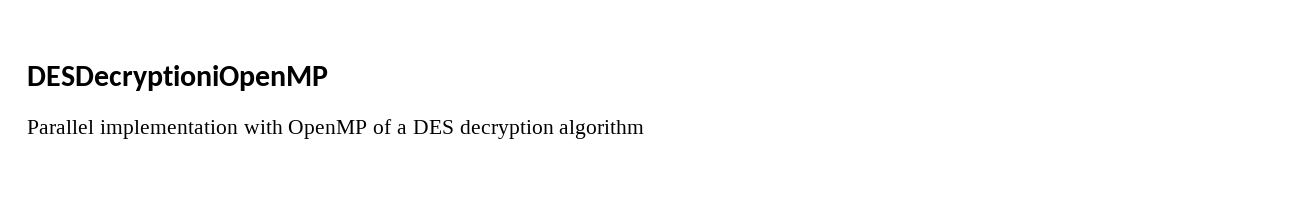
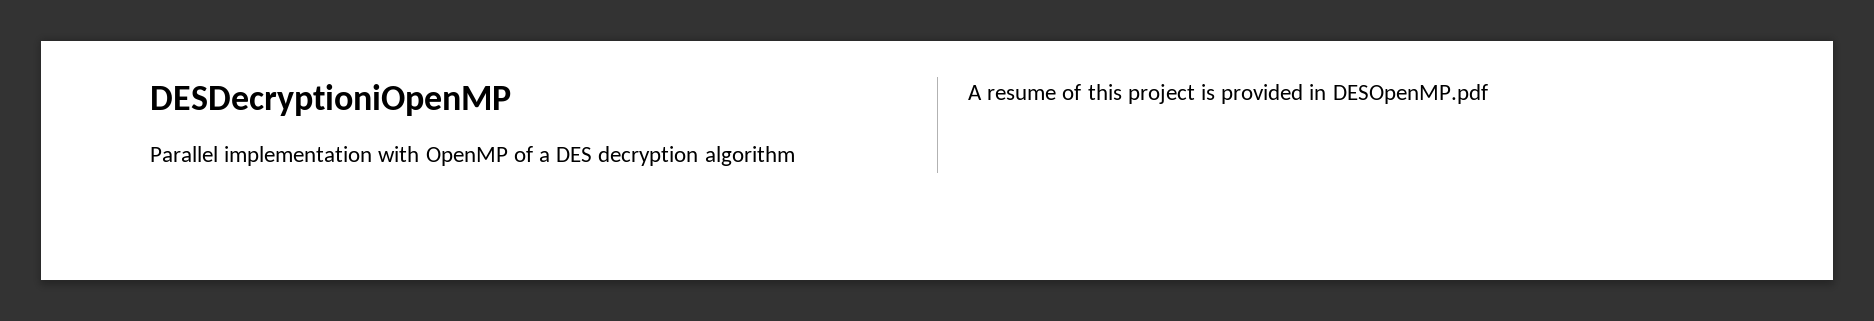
+ A resume of this project is provided in DESOpenMP.pdf

